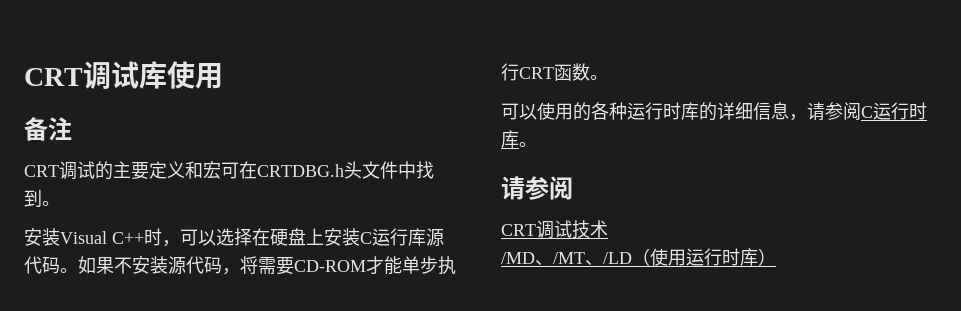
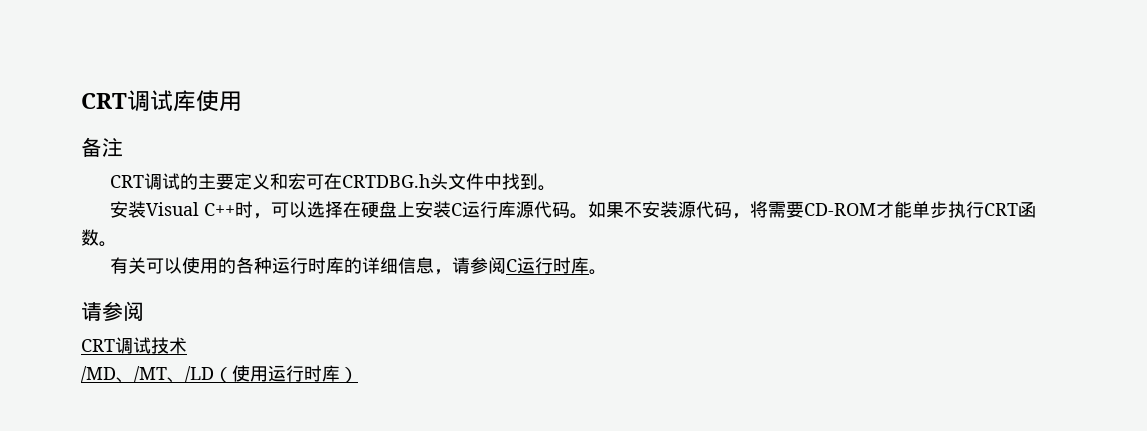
- 可以使用的各种运行时库的详细信息，请参阅C运行时库。
+ 有关可以使用的各种运行时库的详细信息，请参阅C运行时库。

